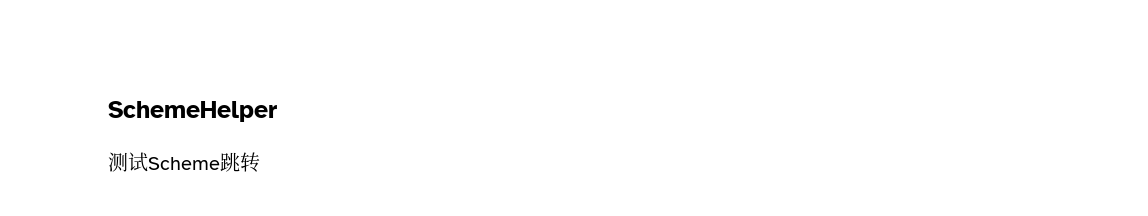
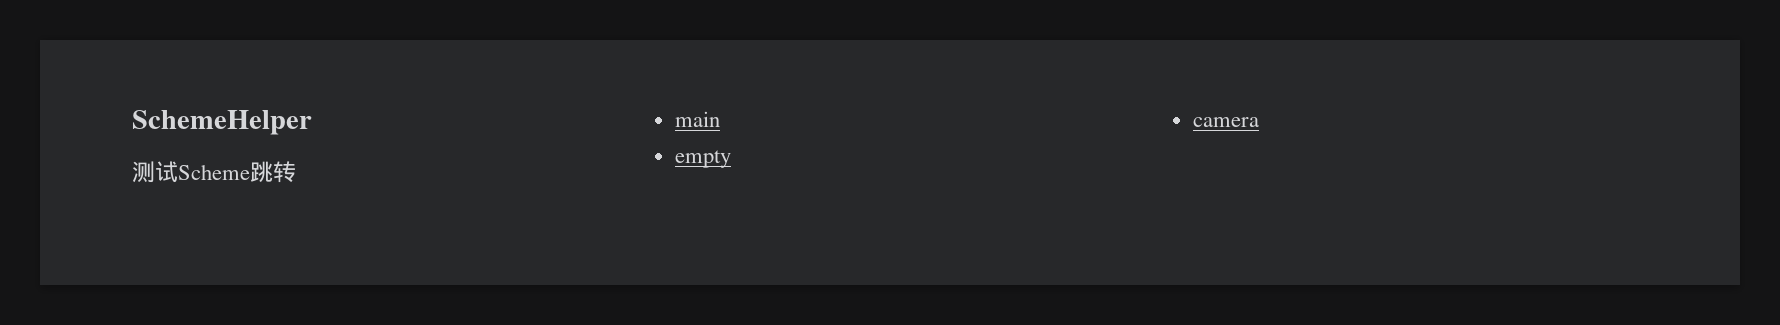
+ main
+ empty
+ camera

